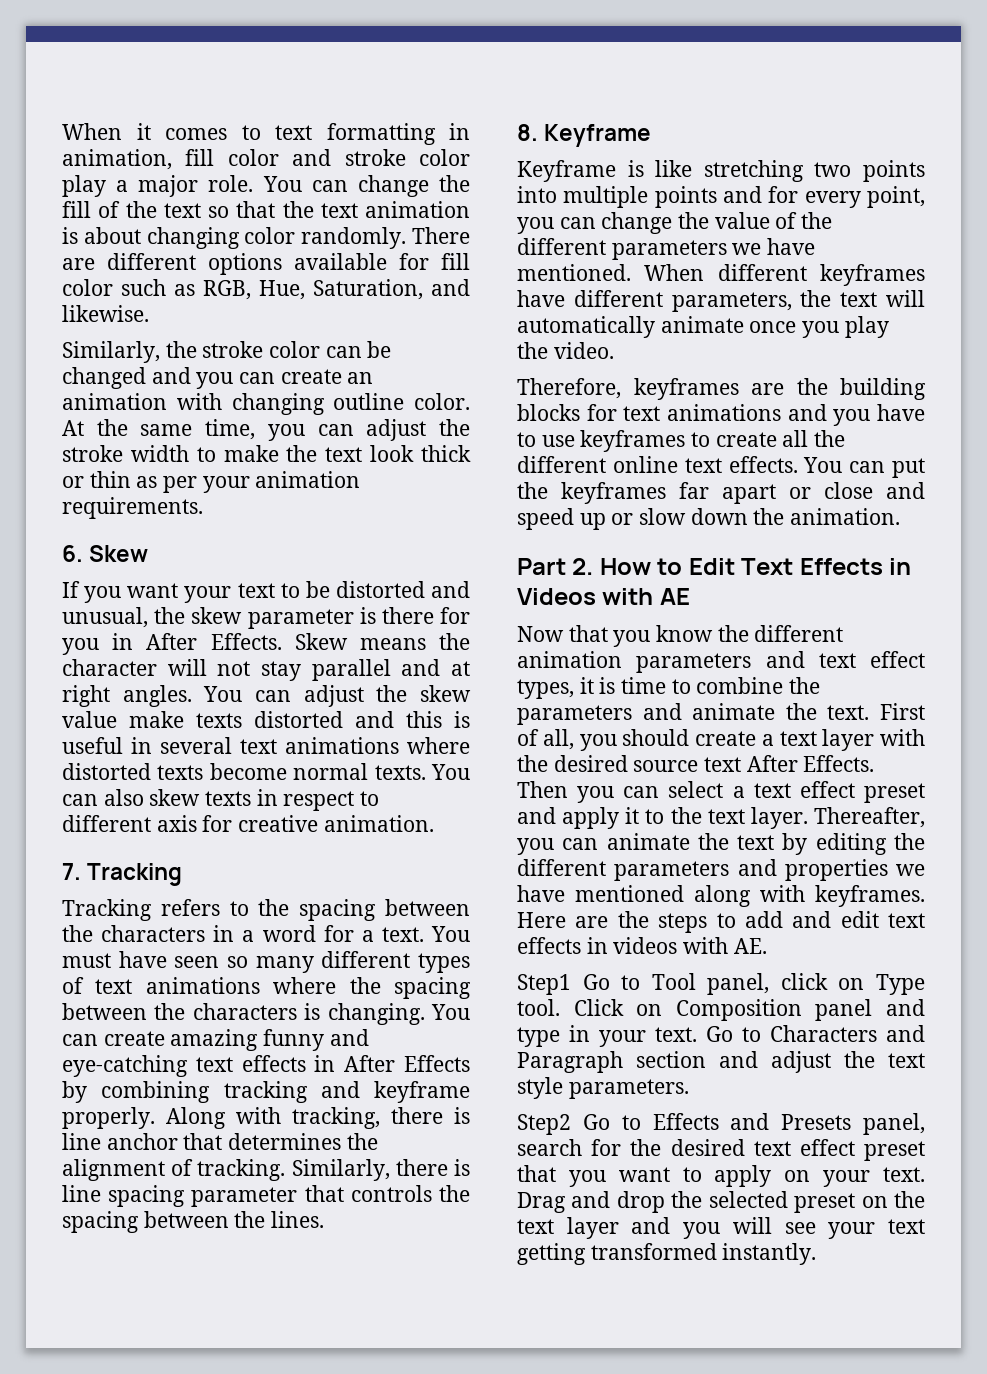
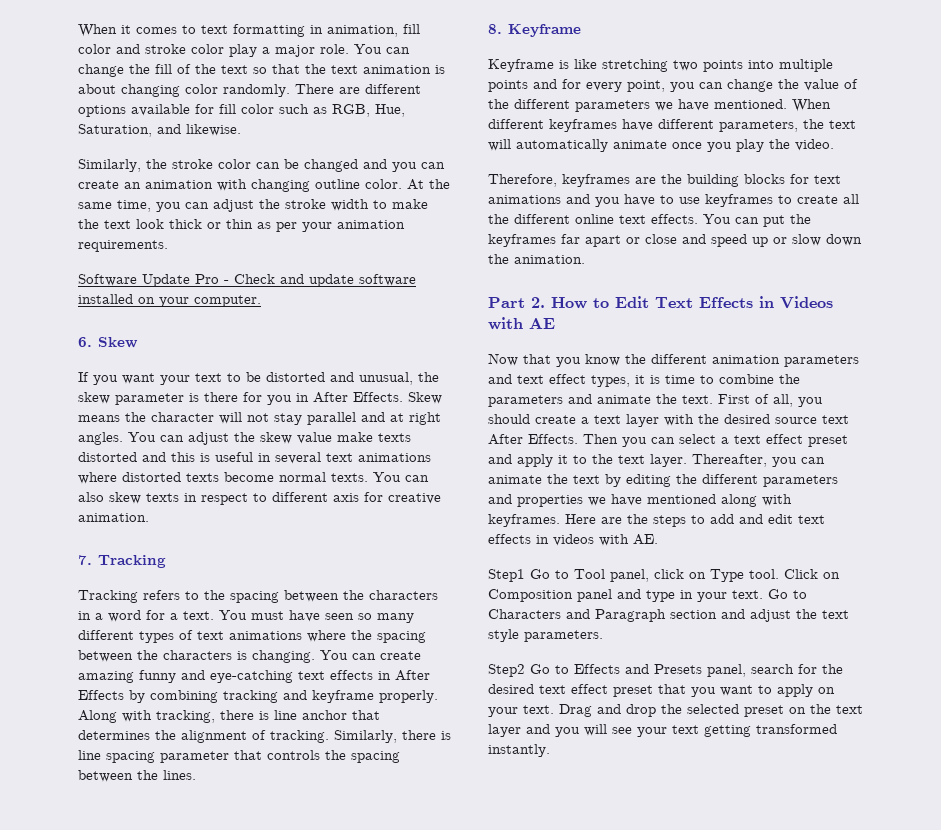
+ Software Update Pro - Check and update software installed on your computer.

